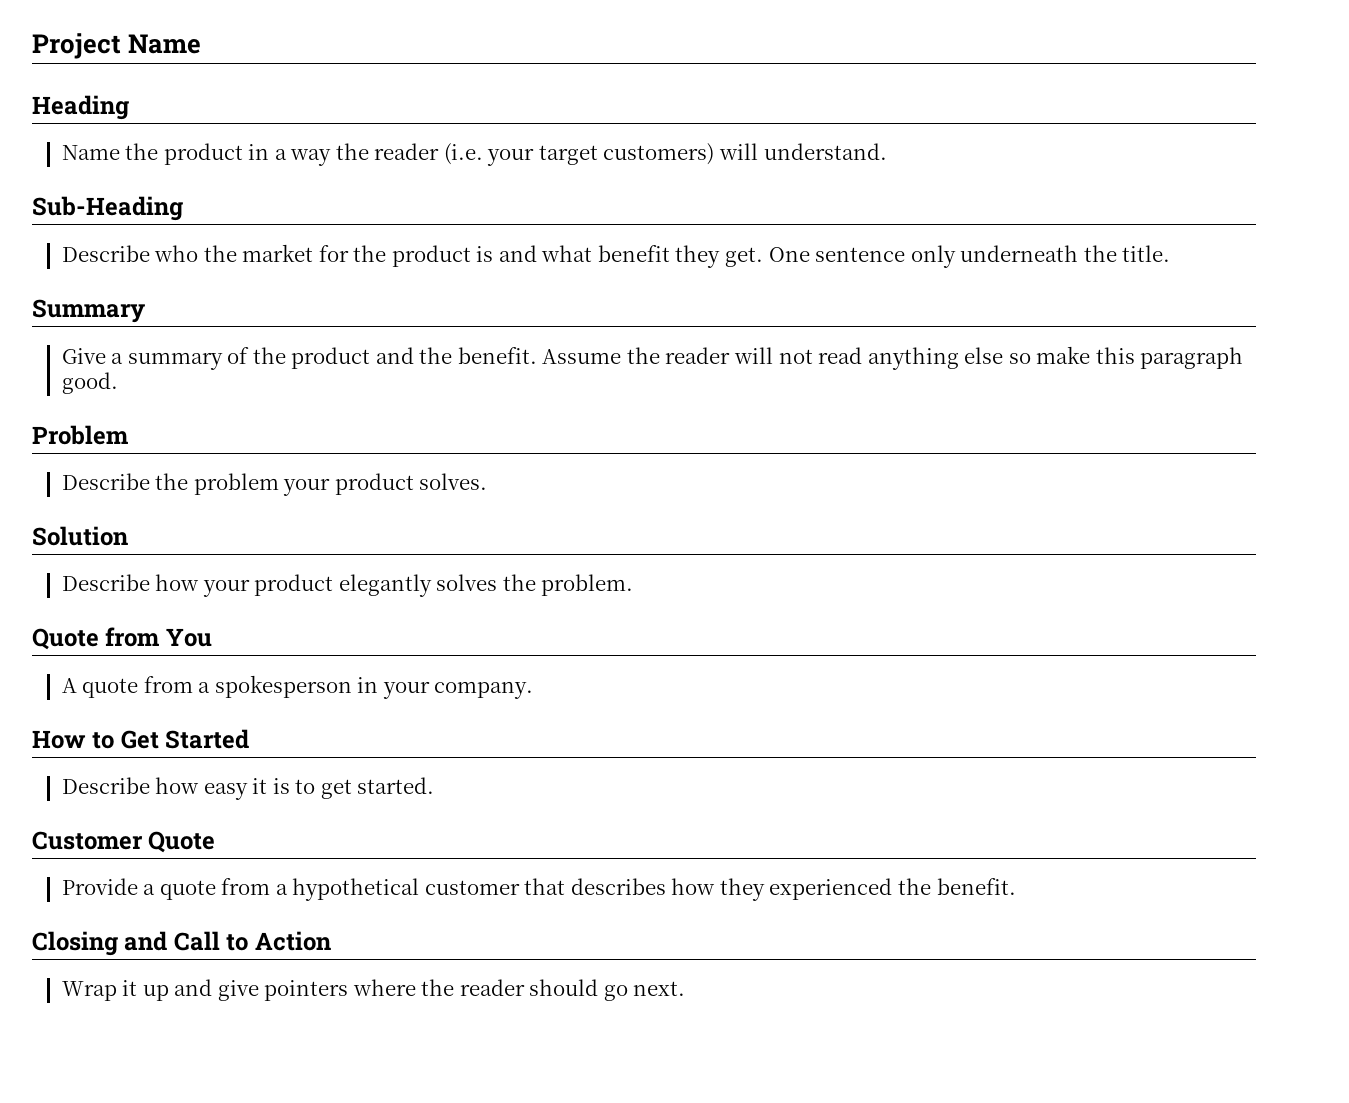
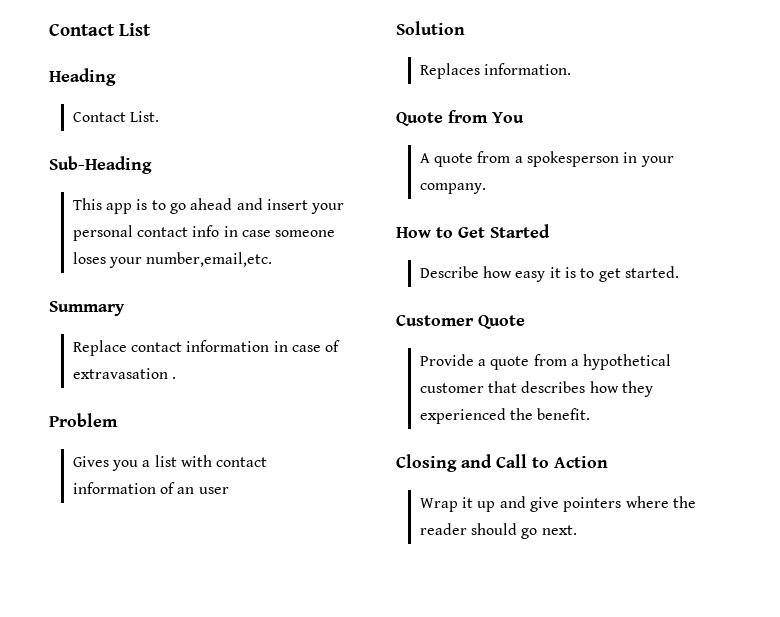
- Project Name
+ Contact List
- Name the product in a way the reader (i.e. your target customers) will understand.
+ Contact List.
  Sub-Heading
- Describe who the market for the product is and what benefit they get. One sentence only underneath the title.
+ This app is to go ahead and insert your personal contact info in case someone loses your number,email,etc.
  Summary
- Give a summary of the product and the benefit. Assume the reader will not read anything else so make this paragraph good.
+ Replace contact information in case of extravasation .
  Problem
- Describe the problem your product solves.
+ Gives you a list with contact information of an user
  Solution
- Describe how your product elegantly solves the problem.
+ Replaces information.

